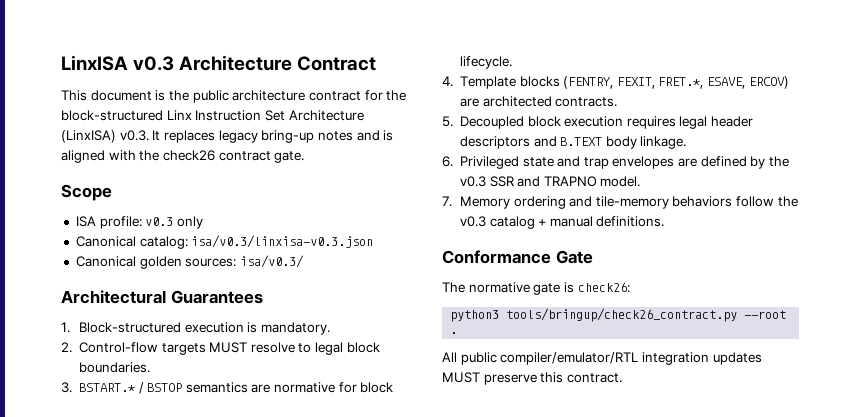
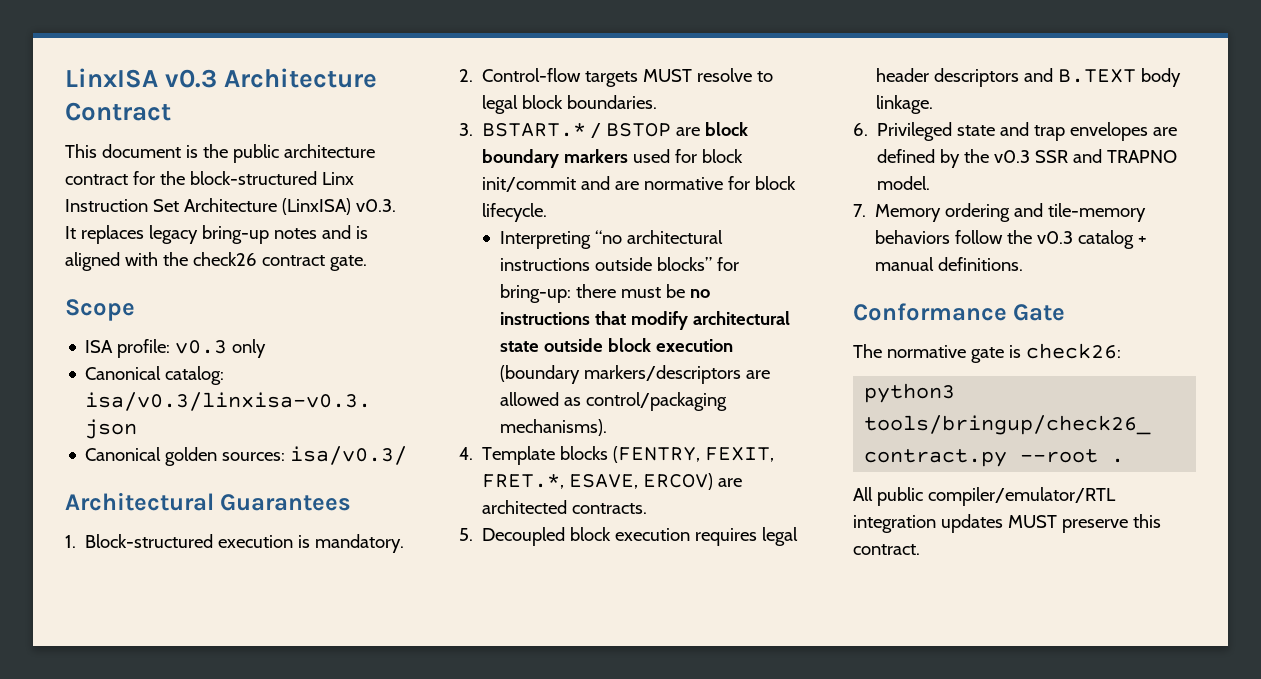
- 3. BSTART.* / BSTOP semantics are normative for block lifecycle.
+ 3. BSTART.* / BSTOP are block boundary markers used for block init/commit and are normative for block lifecycle.
+ Interpreting “no architectural instructions outside blocks” for bring-up: there must be no instructions that modify architectural state outside block execution (boundary markers/descriptors are allowed as control/packaging mechanisms).

